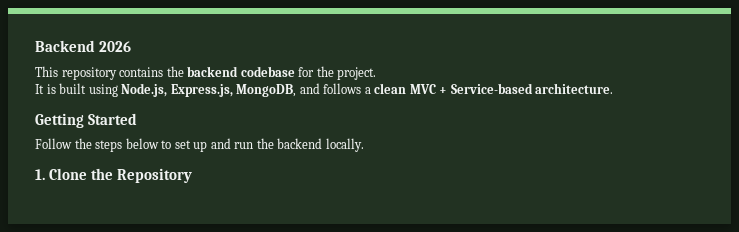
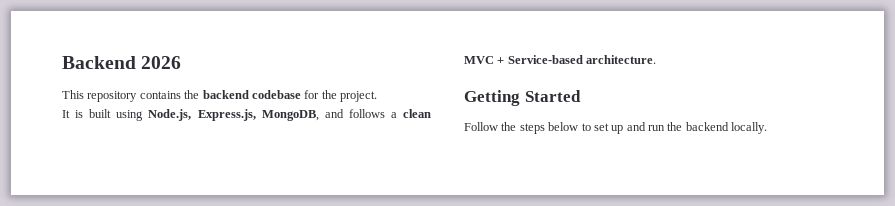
- 1. Clone the Repository

